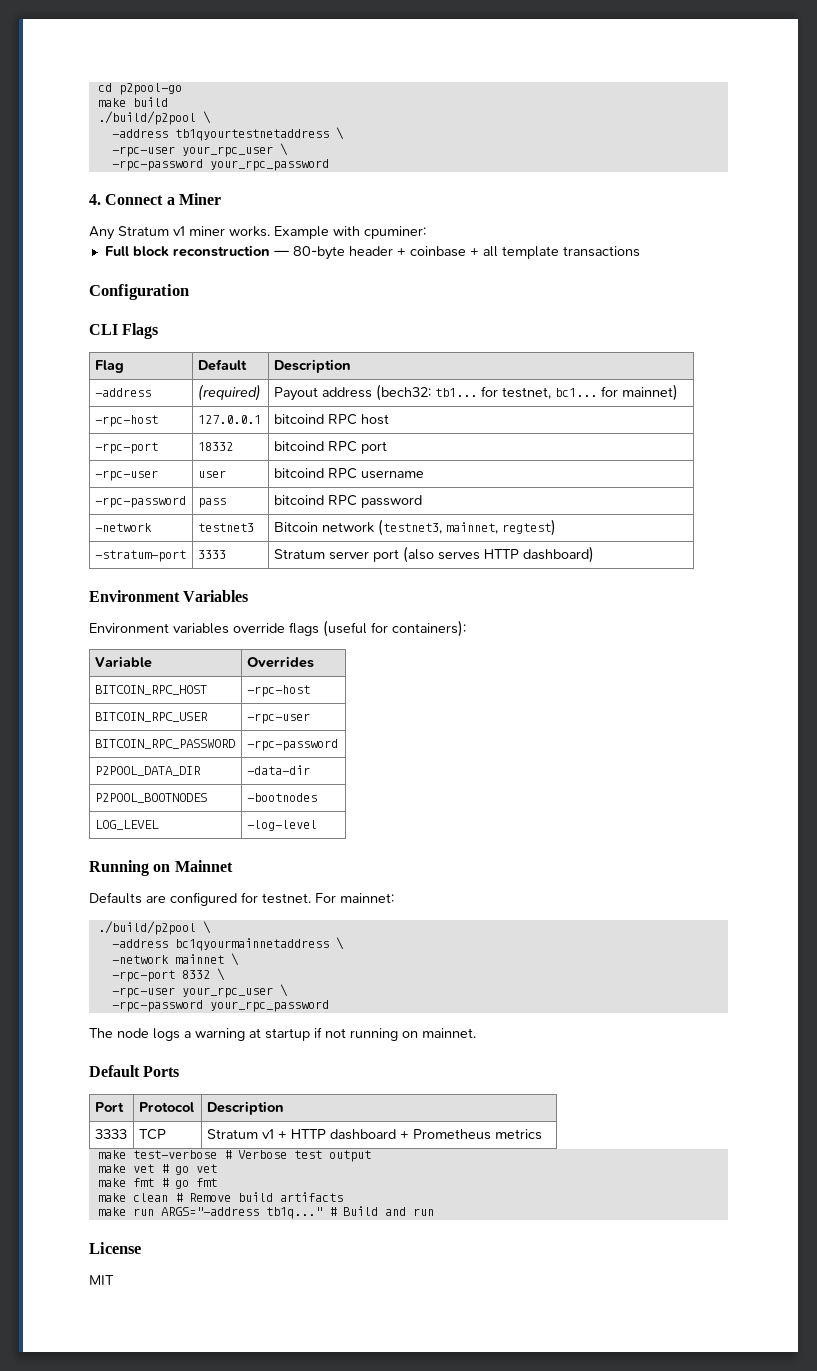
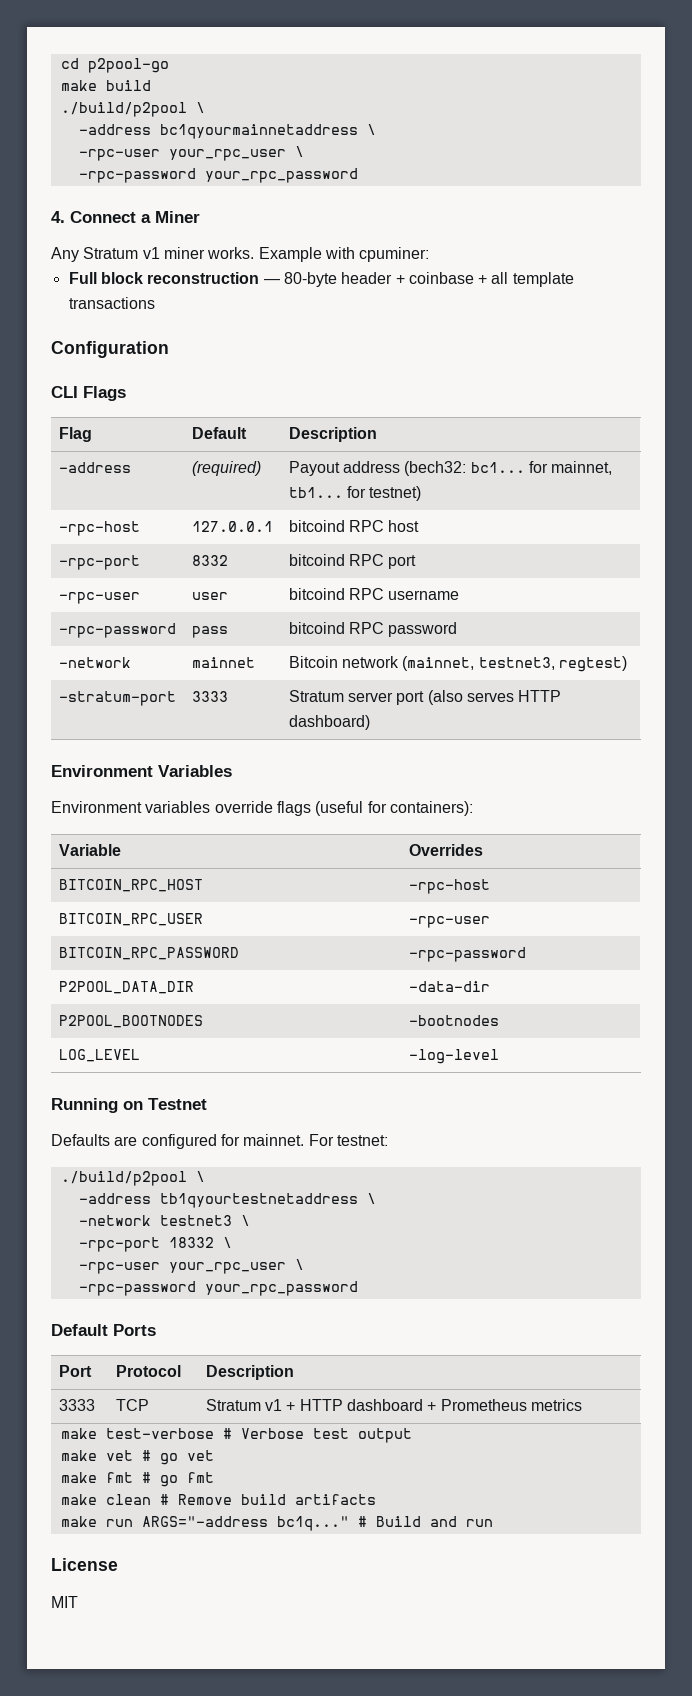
- -address tb1qyourtestnetaddress \
+ -address bc1qyourmainnetaddress \
- -address | (required) | Payout address (bech32: tb1... for testnet, bc1... for mainnet)
+ -address | (required) | Payout address (bech32: bc1... for mainnet, tb1... for testnet)
- -rpc-port | 18332 | bitcoind RPC port
+ -rpc-port | 8332 | bitcoind RPC port
- -network | testnet3 | Bitcoin network (testnet3, mainnet, regtest)
+ -network | mainnet | Bitcoin network (mainnet, testnet3, regtest)
- Running on Mainnet
+ Running on Testnet
- Defaults are configured for testnet. For mainnet:
+ Defaults are configured for mainnet. For testnet:
  ./build/p2pool \
- -address bc1qyourmainnetaddress \
+ -address tb1qyourtestnetaddress \
- -network mainnet \
+ -network testnet3 \
- -rpc-port 8332 \
+ -rpc-port 18332 \
  -rpc-user your_rpc_user \
  -rpc-password your_rpc_password
- The node logs a warning at startup if not running on mainnet.
- make run ARGS="-address tb1q..."
+ make run ARGS="-address bc1q..."

